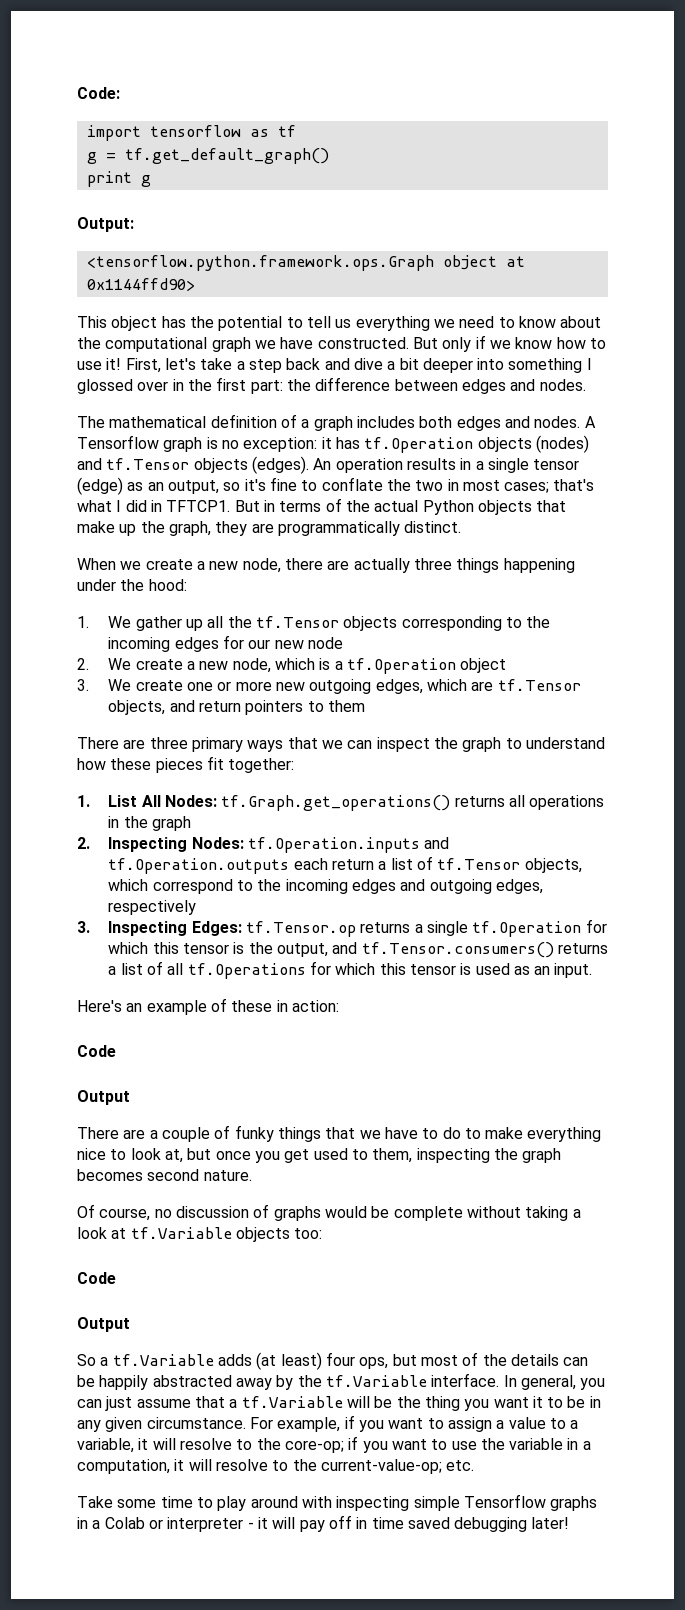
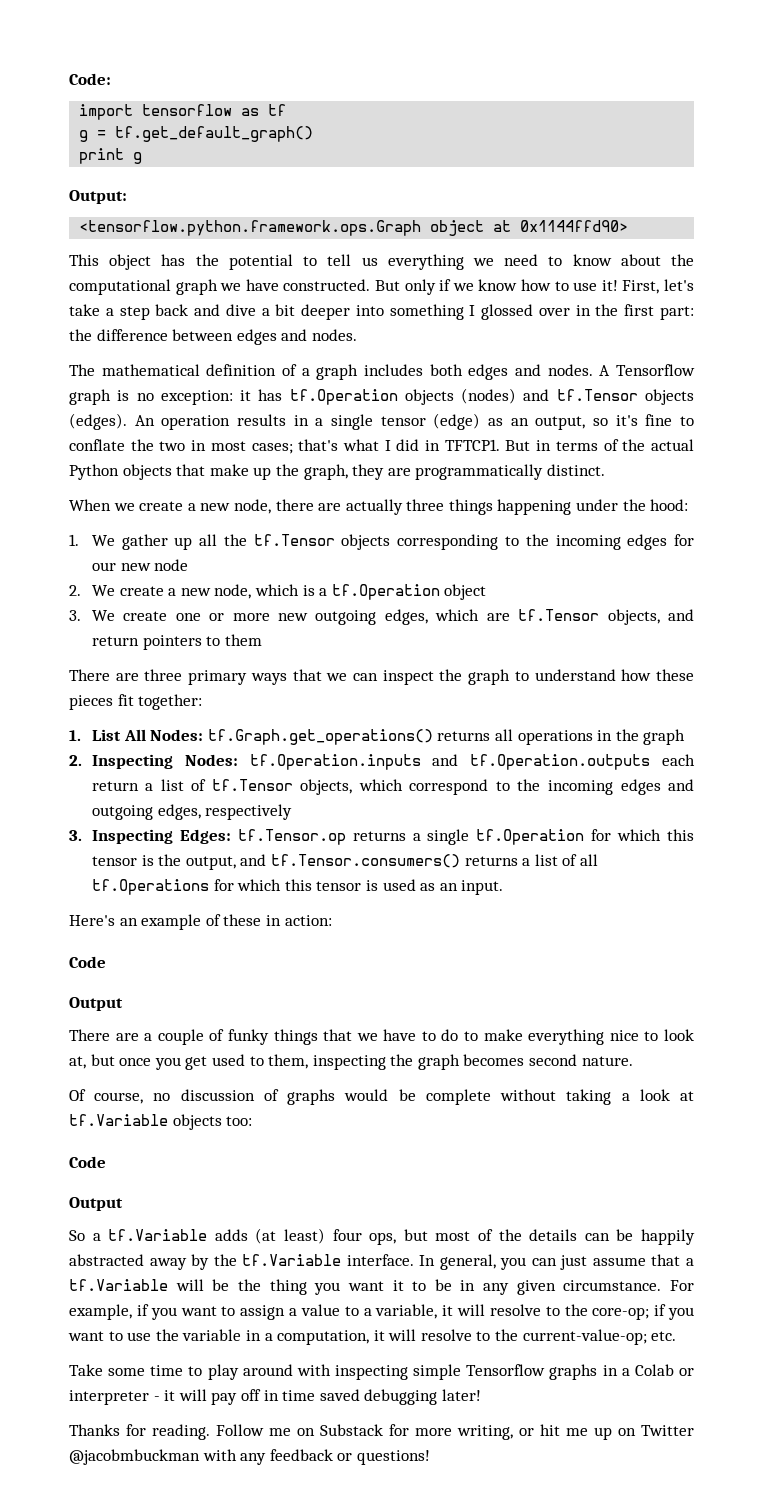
+ Thanks for reading. Follow me on Substack for more writing, or hit me up on Twitter @jacobmbuckman with any feedback or questions!

